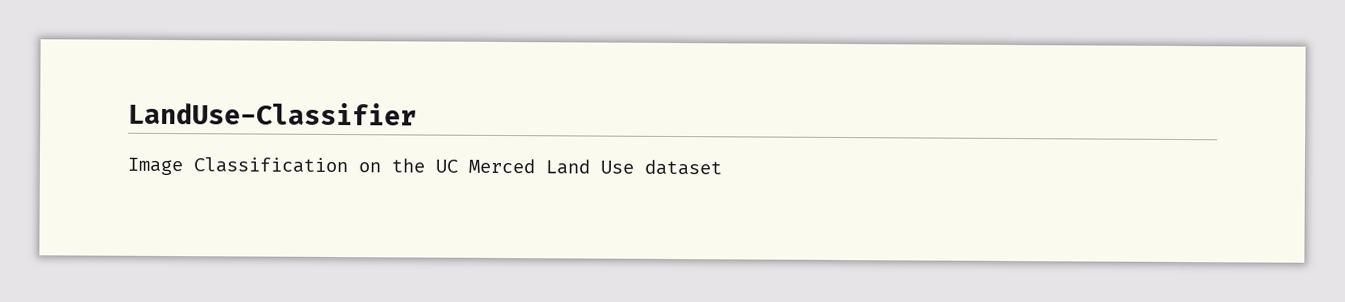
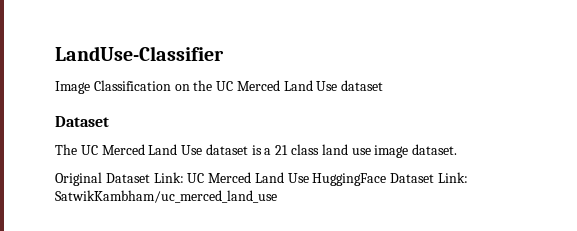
  Image Classification on the UC Merced Land Use dataset
+ Dataset
+ The UC Merced Land Use dataset is a 21 class land use image dataset.
+ Original Dataset Link: UC Merced Land Use HuggingFace Dataset Link: SatwikKambham/uc_merced_land_use

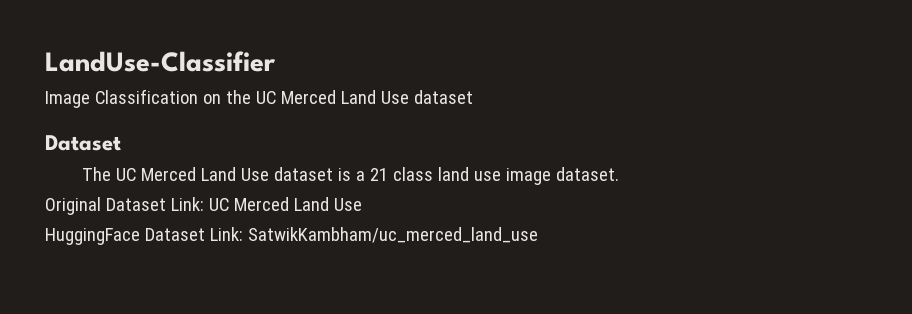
- Original Dataset Link: UC Merced Land Use HuggingFace Dataset Link: SatwikKambham/uc_merced_land_use
+ Original Dataset Link: UC Merced Land Use
+ HuggingFace Dataset Link: SatwikKambham/uc_merced_land_use

